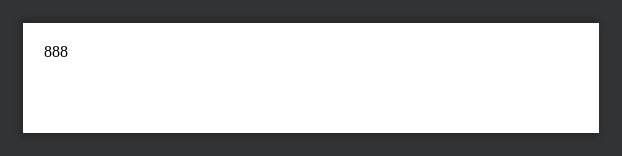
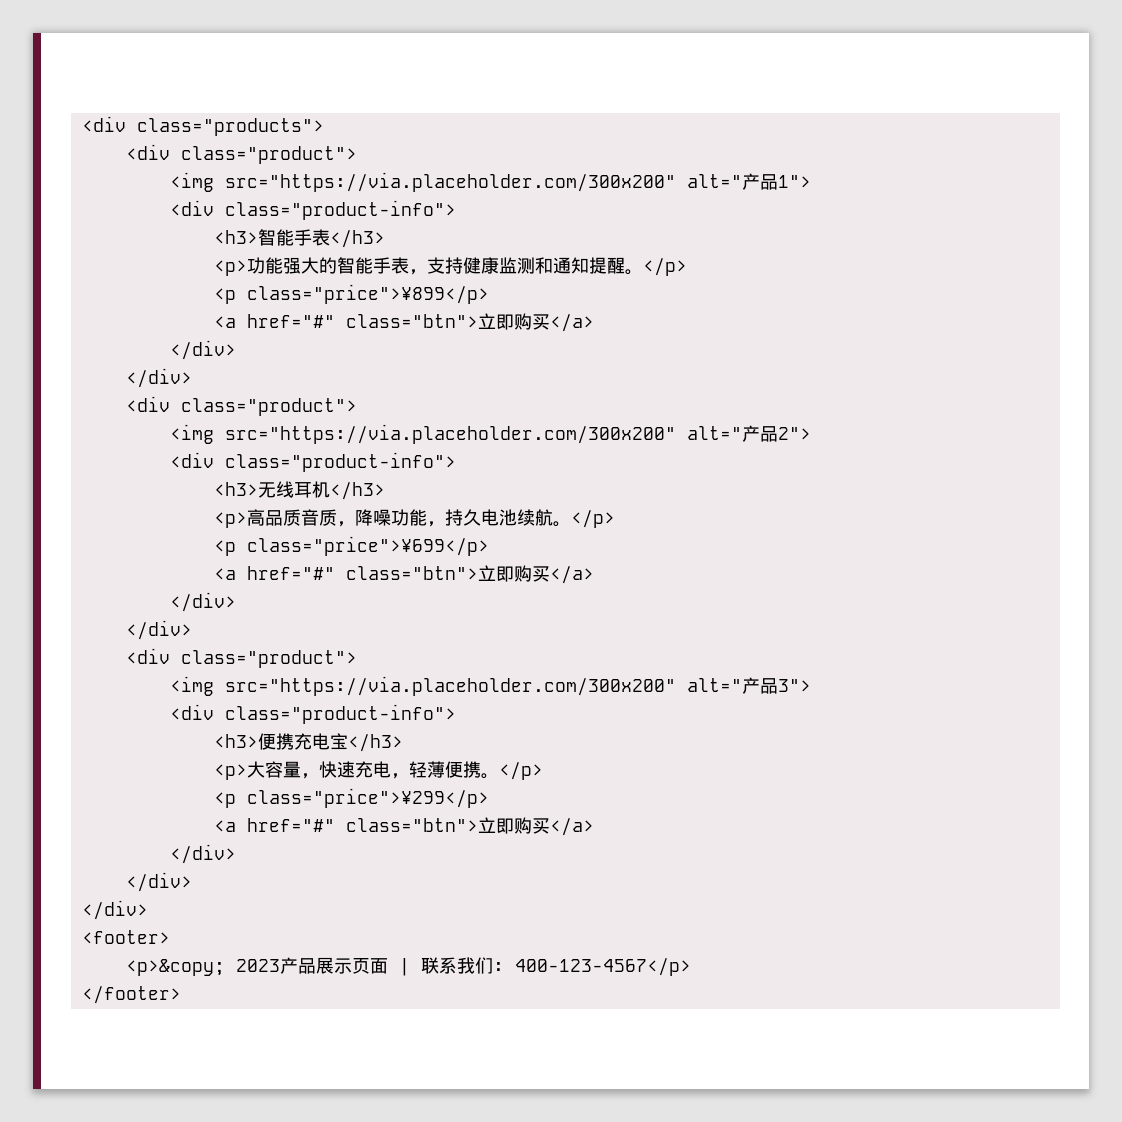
- 888
+ <div class="products">
+ <div class="product">
+ <img src="https://via.placeholder.com/300x200" alt="产品1">
+ <div class="product-info">
+ <h3>智能手表</h3>
+ <p>功能强大的智能手表，支持健康监测和通知提醒。</p>
+ <p class="price">¥899</p>
+ <a href="#" class="btn">立即购买</a>
+ </div>
+ </div>
+ <div class="product">
+ <img src="https://via.placeholder.com/300x200" alt="产品2">
+ <div class="product-info">
+ <h3>无线耳机</h3>
+ <p>高品质音质，降噪功能，持久电池续航。</p>
+ <p class="price">¥699</p>
+ <a href="#" class="btn">立即购买</a>
+ </div>
+ </div>
+ <div class="product">
+ <img src="https://via.placeholder.com/300x200" alt="产品3">
+ <div class="product-info">
+ <h3>便携充电宝</h3>
+ <p>大容量，快速充电，轻薄便携。</p>
+ <p class="price">¥299</p>
+ <a href="#" class="btn">立即购买</a>
+ </div>
+ </div>
+ </div>
+ <footer>
+ <p>&copy; 2023产品展示页面 | 联系我们: 400-123-4567</p>
+ </footer>

